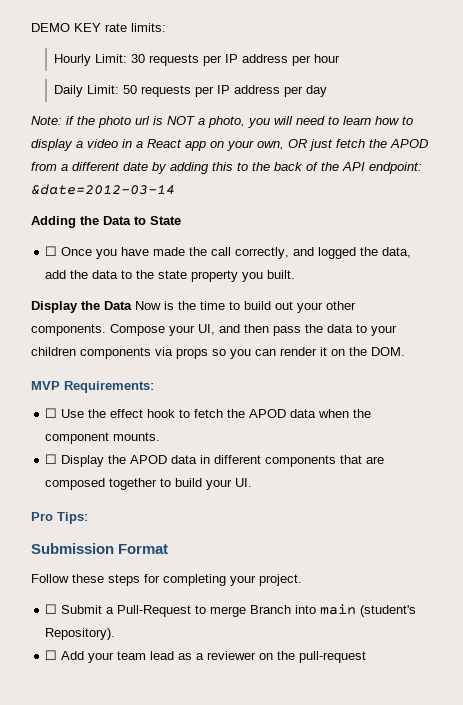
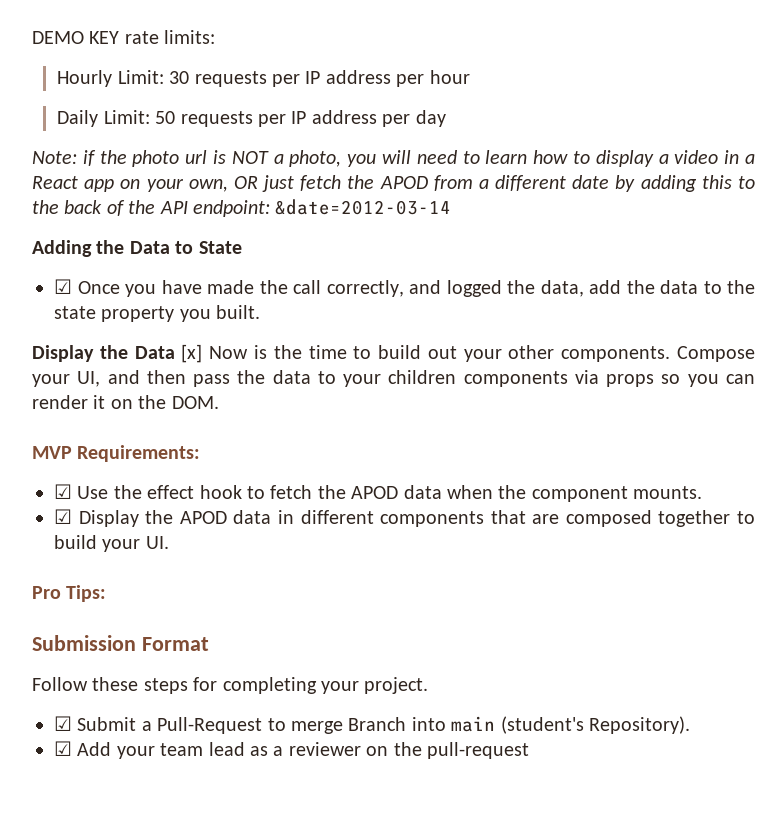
- ☐ Once you have made the call correctly, and logged the data, add the data to the state property you built.
+ ☑ Once you have made the call correctly, and logged the data, add the data to the state property you built.
- Display the Data Now is the time to build out your other components.
+ Display the Data [x] Now is the time to build out your other components.
- ☐ Use the effect hook to fetch the APOD data when the component mounts.
+ ☑ Use the effect hook to fetch the APOD data when the component mounts.
- ☐ Display the APOD data in different components that are composed together to build your UI.
+ ☑ Display the APOD data in different components that are composed together to build your UI.
- ☐ Submit a Pull-Request to merge Branch into main (student's Repository).
+ ☑ Submit a Pull-Request to merge Branch into main (student's Repository).
- ☐ Add your team lead as a reviewer on the pull-request
+ ☑ Add your team lead as a reviewer on the pull-request

